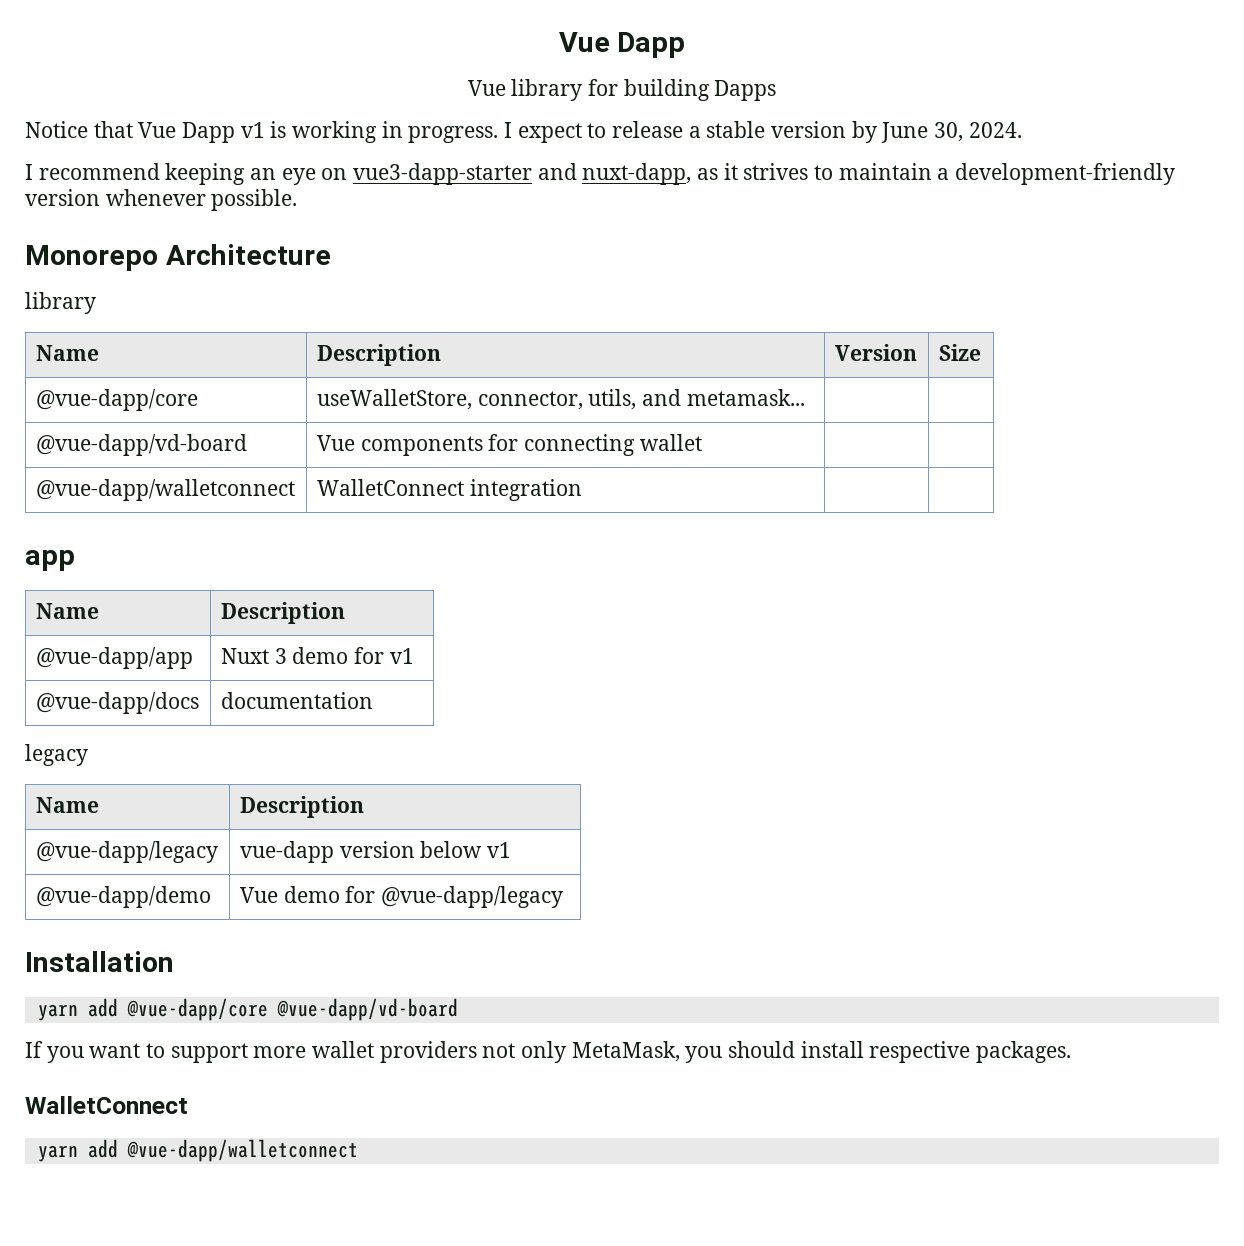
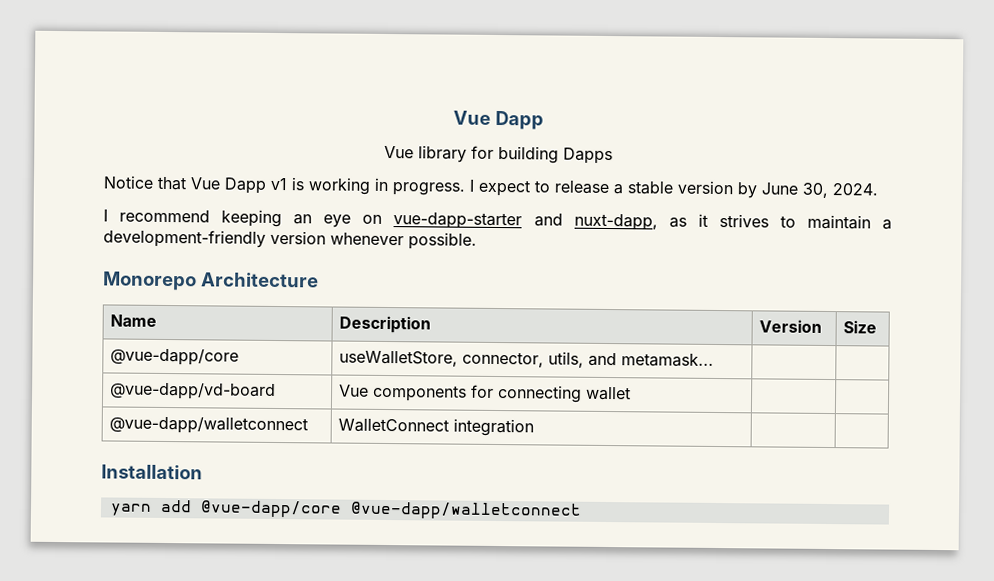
- I recommend keeping an eye on vue3-dapp-starter and nuxt-dapp, as it strives to maintain a development-friendly version whenever possible.
+ I recommend keeping an eye on vue-dapp-starter and nuxt-dapp, as it strives to maintain a development-friendly version whenever possible.
  Monorepo Architecture
- library
- app
- Name | Description
- @vue-dapp/app | Nuxt 3 demo for v1
- @vue-dapp/docs | documentation
- legacy
- Name | Description
- @vue-dapp/legacy | vue-dapp version below v1
- @vue-dapp/demo | Vue demo for @vue-dapp/legacy
  Installation
- yarn add @vue-dapp/core @vue-dapp/vd-board
- If you want to support more wallet providers not only MetaMask, you should install respective packages.
- WalletConnect
- yarn add @vue-dapp/walletconnect
+ yarn add @vue-dapp/core @vue-dapp/walletconnect

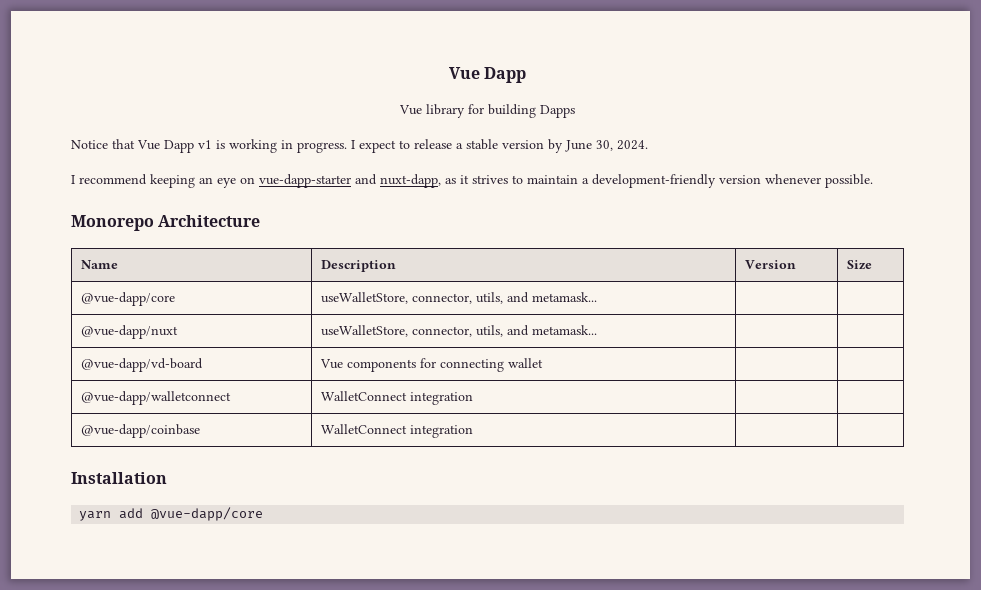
+ @vue-dapp/nuxt | useWalletStore, connector, utils, and metamask... | |
+ @vue-dapp/coinbase | WalletConnect integration | |
- yarn add @vue-dapp/core @vue-dapp/walletconnect
+ yarn add @vue-dapp/core

